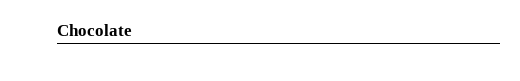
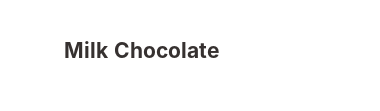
- Chocolate
+ Milk Chocolate

